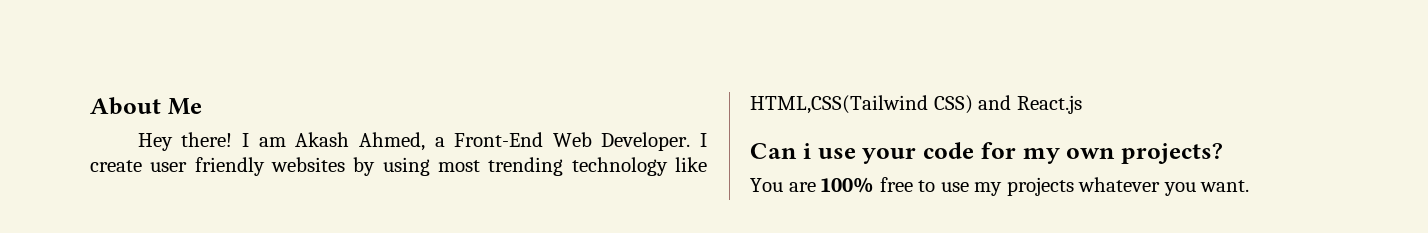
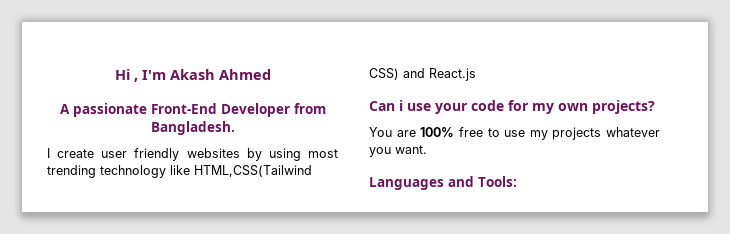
- About Me
- Hey there! I am Akash Ahmed, a Front-End Web Developer. I create user friendly websites by using most trending technology like HTML,CSS(Tailwind CSS) and React.js
+ Hi , I'm Akash Ahmed
+ A passionate Front-End Developer from Bangladesh.
+ I create user friendly websites by using most trending technology like HTML,CSS(Tailwind CSS) and React.js
+ Languages and Tools:

